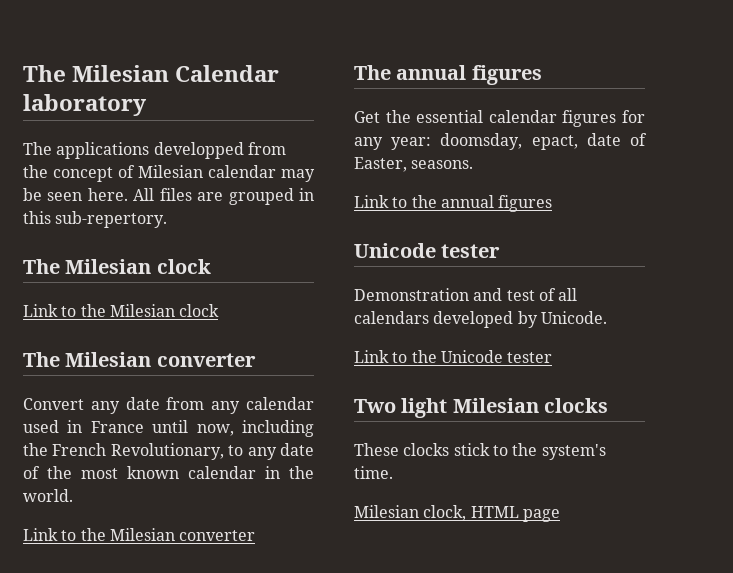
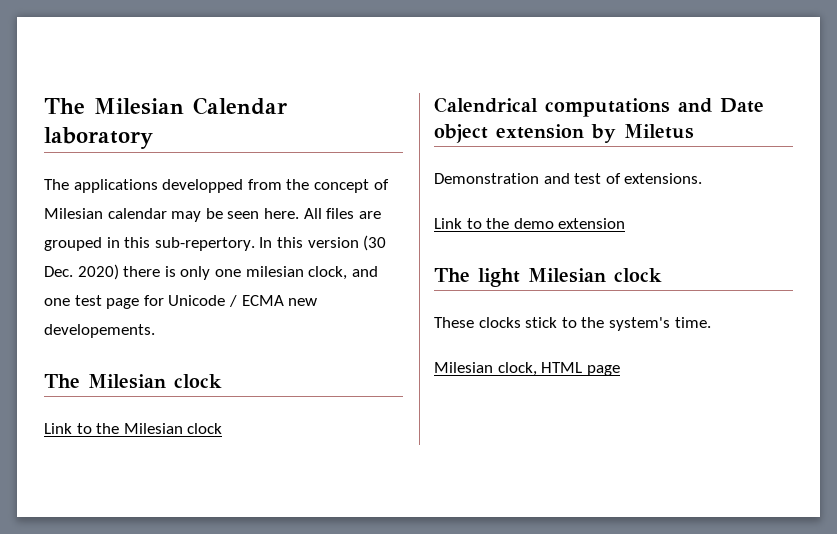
+ In this version (30 Dec. 2020) there is only one milesian clock, and one test page for Unicode / ECMA new developements.
- The Milesian converter
- Convert any date from any calendar used in France until now, including the French Revolutionary, to any date of the most known calendar in the world.
- Link to the Milesian converter
- The annual figures
- Get the essential calendar figures for any year: doomsday, epact, date of Easter, seasons.
- Link to the annual figures
- Unicode tester
+ Calendrical computations and Date object extension by Miletus
- Demonstration and test of all calendars developed by Unicode.
- Link to the Unicode tester
- Two light Milesian clocks
+ Demonstration and test of extensions.
+ Link to the demo extension
+ The light Milesian clock

